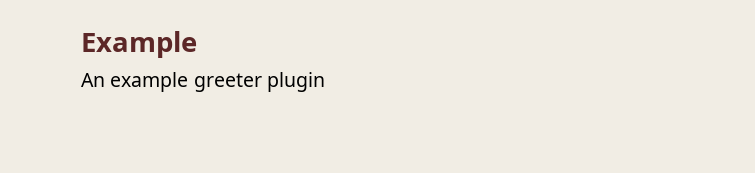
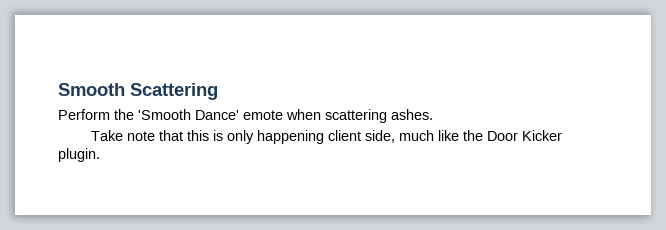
- Example
- An example greeter plugin
+ Smooth Scattering
+ Perform the 'Smooth Dance' emote when scattering ashes.
+ Take note that this is only happening client side, much like the Door Kicker plugin.

